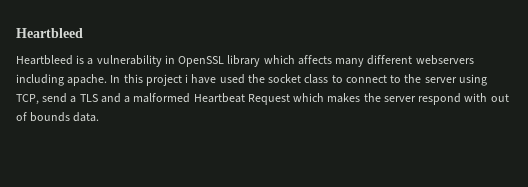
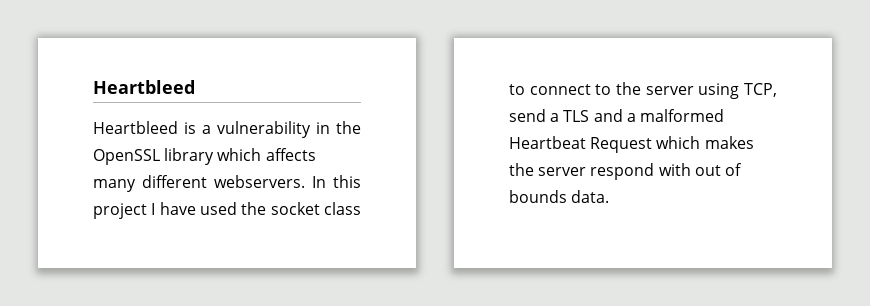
- Heartbleed is a vulnerability in OpenSSL library which affects many different webservers including apache.
+ Heartbleed is a vulnerability in the OpenSSL library which affects many different webservers.
- In this project i have used the socket class to connect to the server using TCP, send a TLS and a malformed Heartbeat Request which makes the server respond with out of bounds data.
+ In this project I have used the socket class to connect to the server using TCP, send a TLS and a malformed Heartbeat Request which makes the server respond with out of bounds data.

